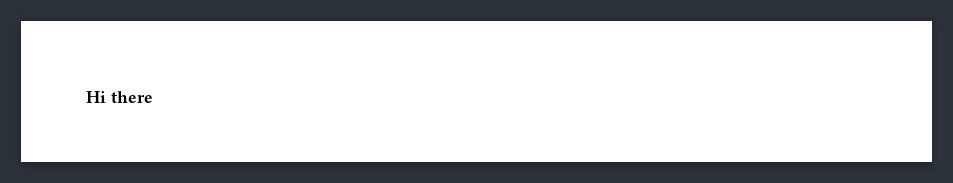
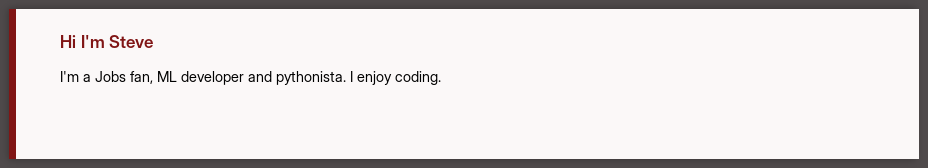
- Hi there
+ Hi I'm Steve
+ I'm a Jobs fan, ML developer and pythonista. I enjoy coding.

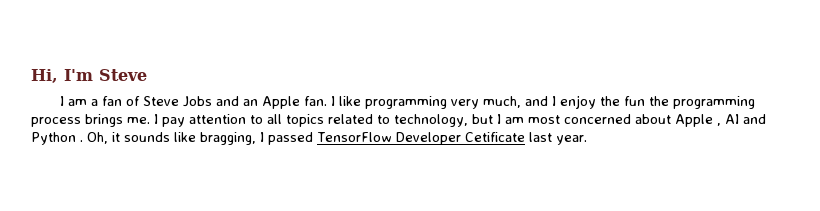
- Hi I'm Steve
+ Hi, I'm Steve
- I'm a Jobs fan, ML developer and pythonista. I enjoy coding.
+ I am a fan of Steve Jobs and an Apple fan. I like programming very much, and I enjoy the fun the programming process brings me. I pay attention to all topics related to technology, but I am most concerned about Apple , AI and Python . Oh, it sounds like bragging, I passed TensorFlow Developer Cetificate last year.

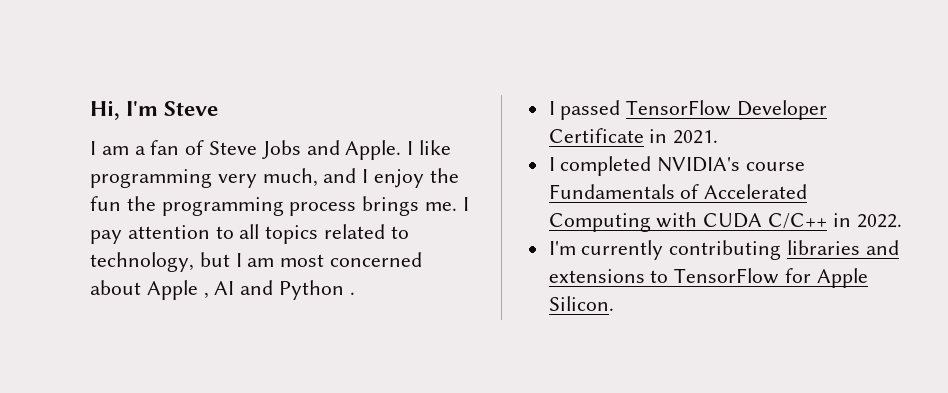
- I am a fan of Steve Jobs and an Apple fan.
+ I am a fan of Steve Jobs and Apple.
- I pay attention to all topics related to technology, but I am most concerned about Apple , AI and Python . Oh, it sounds like bragging, I passed TensorFlow Developer Cetificate last year.
+ I pay attention to all topics related to technology, but I am most concerned about Apple , AI and Python .
+ I passed TensorFlow Developer Certificate in 2021.
+ I completed NVIDIA's course Fundamentals of Accelerated Computing with CUDA C/C++ in 2022.
+ I'm currently contributing libraries and extensions to TensorFlow for Apple Silicon.

